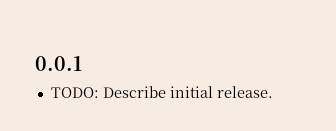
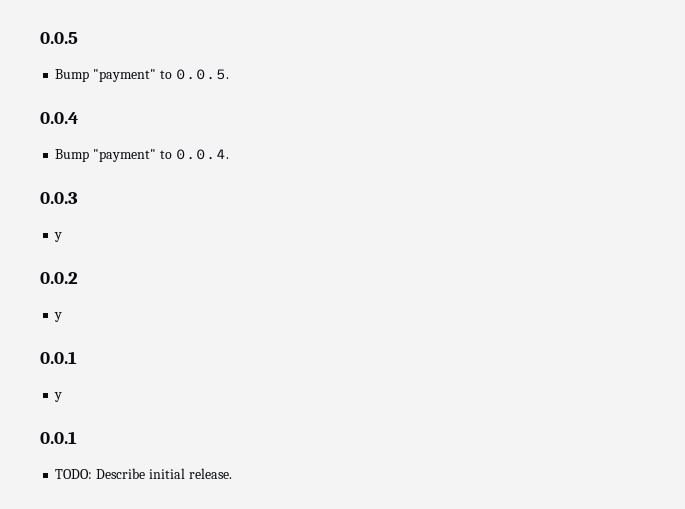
+ 0.0.5
+ Bump "payment" to 0.0.5.
+ 0.0.4
+ Bump "payment" to 0.0.4.
+ 0.0.3
+ y
+ 0.0.2
+ y
+ 0.0.1
+ y

